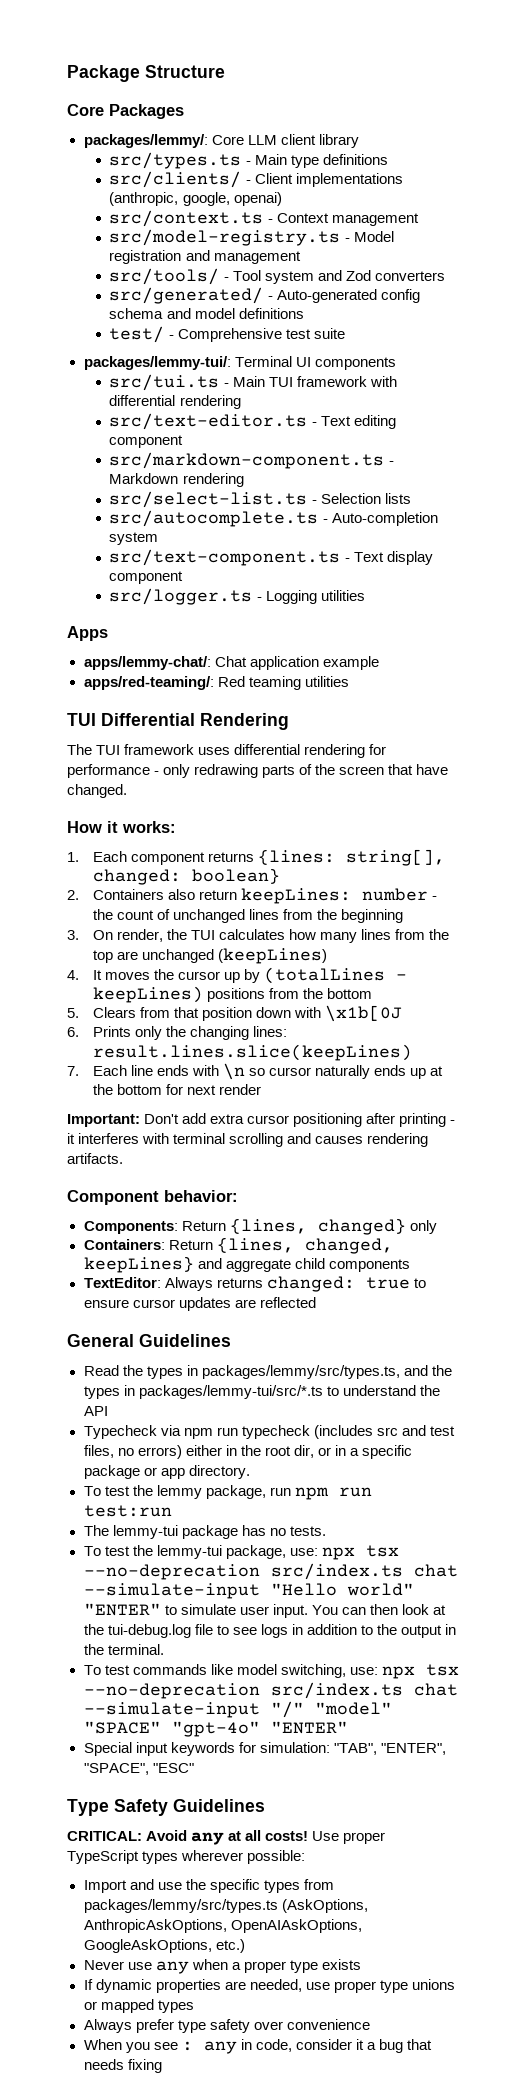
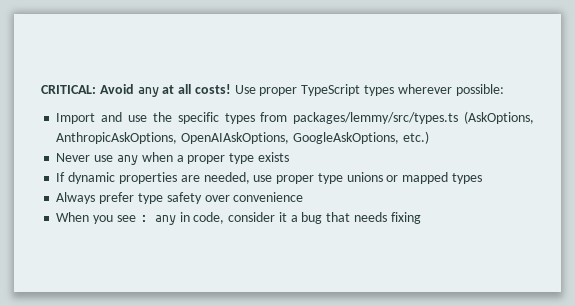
- Package Structure
- Core Packages
- packages/lemmy/: Core LLM client library
- src/types.ts - Main type definitions
- src/clients/ - Client implementations (anthropic, google, openai)
- src/context.ts - Context management
- src/model-registry.ts - Model registration and management
- src/tools/ - Tool system and Zod converters
- src/generated/ - Auto-generated config schema and model definitions
- test/ - Comprehensive test suite
- packages/lemmy-tui/: Terminal UI components
- src/tui.ts - Main TUI framework with differential rendering
- src/text-editor.ts - Text editing component
- src/markdown-component.ts - Markdown rendering
- src/select-list.ts - Selection lists
- src/autocomplete.ts - Auto-completion system
- src/text-component.ts - Text display component
- src/logger.ts - Logging utilities
- Apps
- apps/lemmy-chat/: Chat application example
- apps/red-teaming/: Red teaming utilities
- TUI Differential Rendering
- The TUI framework uses differential rendering for performance - only redrawing parts of the screen that have changed.
- How it works:
- 1. Each component returns {lines: string[], changed: boolean}
- 2. Containers also return keepLines: number - the count of unchanged lines from the beginning
- 3. On render, the TUI calculates how many lines from the top are unchanged (keepLines)
- 4. It moves the cursor up by (totalLines - keepLines) positions from the bottom
- 5. Clears from that position down with \x1b[0J
- 6. Prints only the changing lines: result.lines.slice(keepLines)
- 7. Each line ends with \n so cursor naturally ends up at the bottom for next render
- Important: Don't add extra cursor positioning after printing - it interferes with terminal scrolling and causes rendering artifacts.
- Component behavior:
- Components: Return {lines, changed} only
- Containers: Return {lines, changed, keepLines} and aggregate child components
- TextEditor: Always returns changed: true to ensure cursor updates are reflected
- General Guidelines
- Read the types in packages/lemmy/src/types.ts, and the types in packages/lemmy-tui/src/*.ts to understand the API
- Typecheck via npm run typecheck (includes src and test files, no errors) either in the root dir, or in a specific package or app directory.
- To test the lemmy package, run npm run test:run
- The lemmy-tui package has no tests.
- To test the lemmy-tui package, use: npx tsx --no-deprecation src/index.ts chat --simulate-input "Hello world" "ENTER" to simulate user input. You can then look at the tui-debug.log file to see logs in addition to the output in the terminal.
- To test commands like model switching, use: npx tsx --no-deprecation src/index.ts chat --simulate-input "/" "model" "SPACE" "gpt-4o" "ENTER"
- Special input keywords for simulation: "TAB", "ENTER", "SPACE", "ESC"
- Type Safety Guidelines

